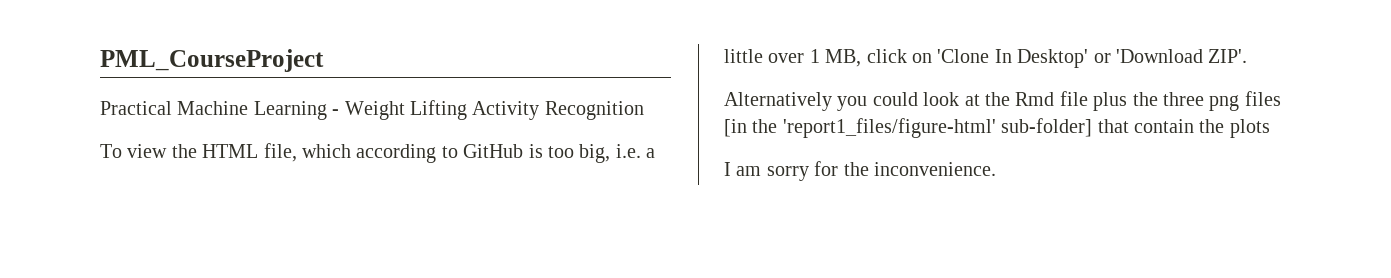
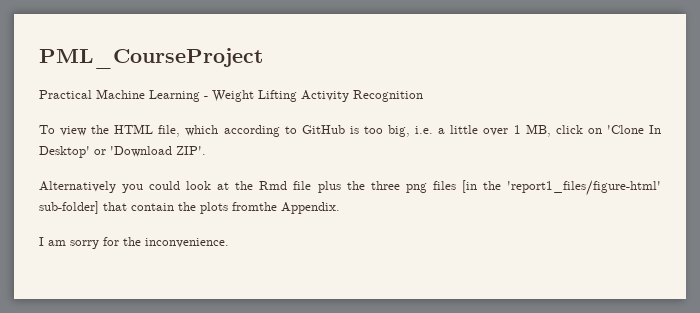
- Alternatively you could look at the Rmd file plus the three png files [in the 'report1_files/figure-html' sub-folder] that contain the plots
+ Alternatively you could look at the Rmd file plus the three png files [in the 'report1_files/figure-html' sub-folder] that contain the plots fromthe Appendix.

